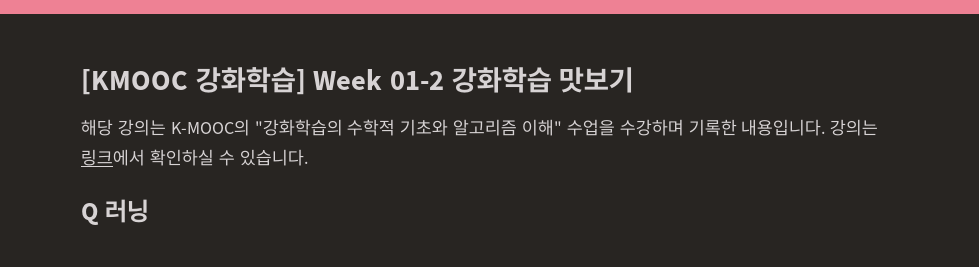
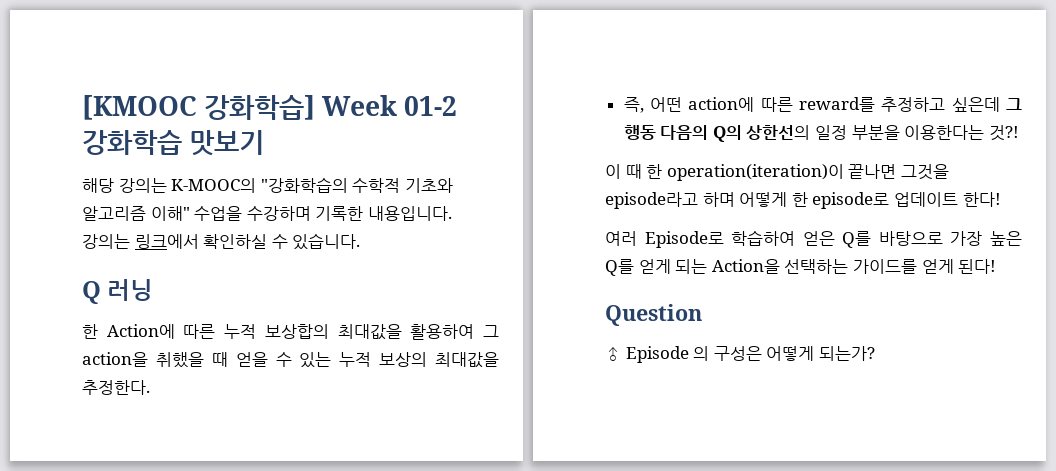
+ 한 Action에 따른 누적 보상합의 최대값을 활용하여 그 action을 취했을 때 얻을 수 있는 누적 보상의 최대값을 추정한다.
+ 즉, 어떤 action에 따른 reward를 추정하고 싶은데 그 행동 다음의 Q의 상한선의 일정 부분을 이용한다는 것?!
+ 이 때 한 operation(iteration)이 끝나면 그것을 episode라고 하며 어떻게 한 episode로 업데이트 한다!
+ 여러 Episode로 학습하여 얻은 Q를 바탕으로 가장 높은 Q를 얻게 되는 Action을 선택하는 가이드를 얻게 된다!
+ Question
+ ♂ Episode 의 구성은 어떻게 되는가?

